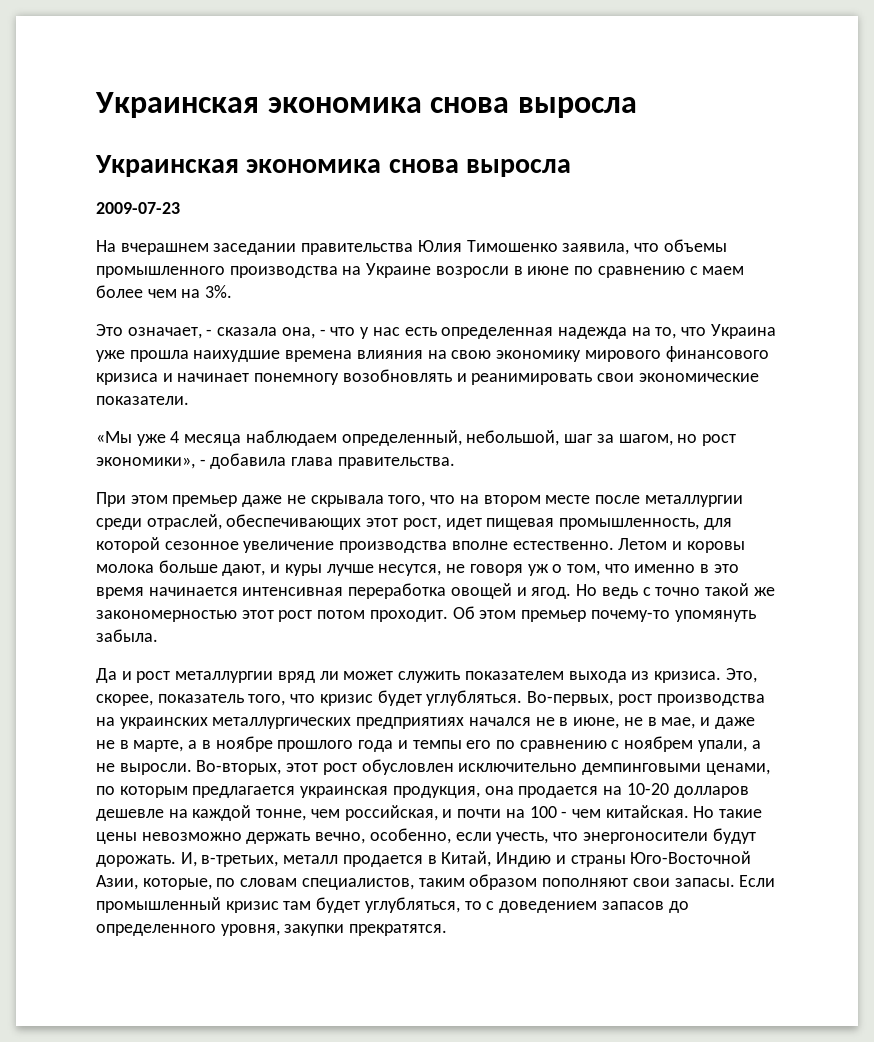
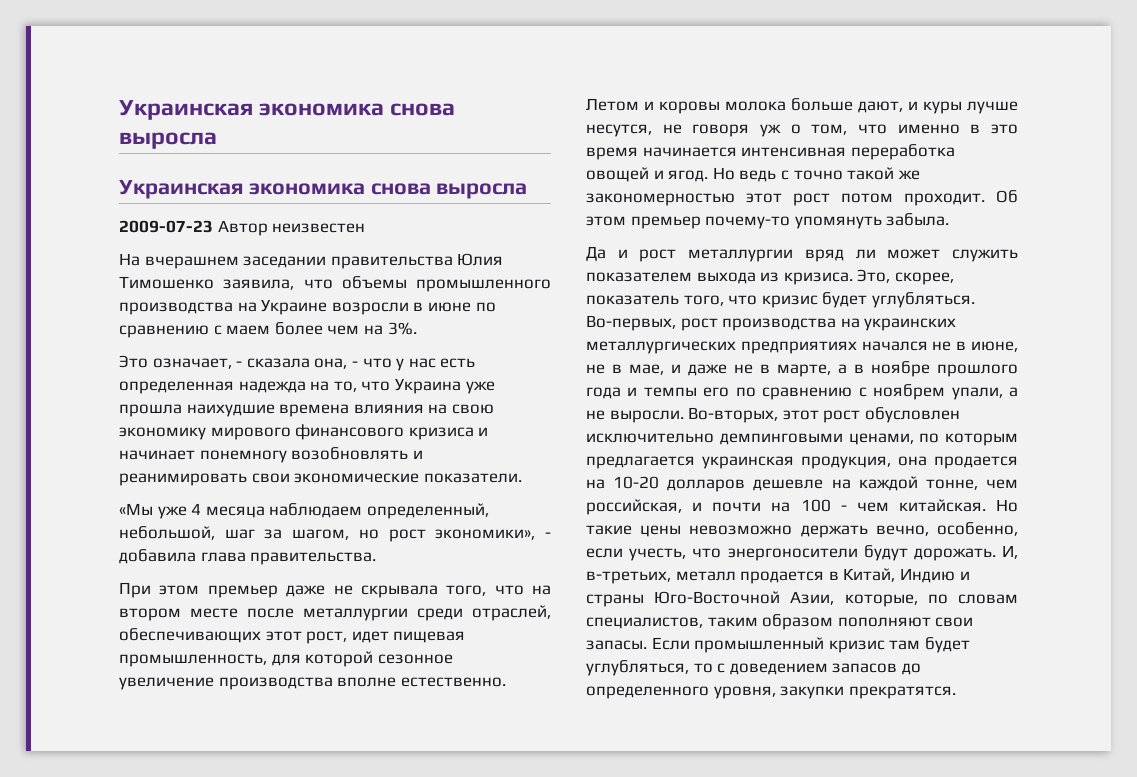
- 2009-07-23
+ 2009-07-23 Автор неизвестен

